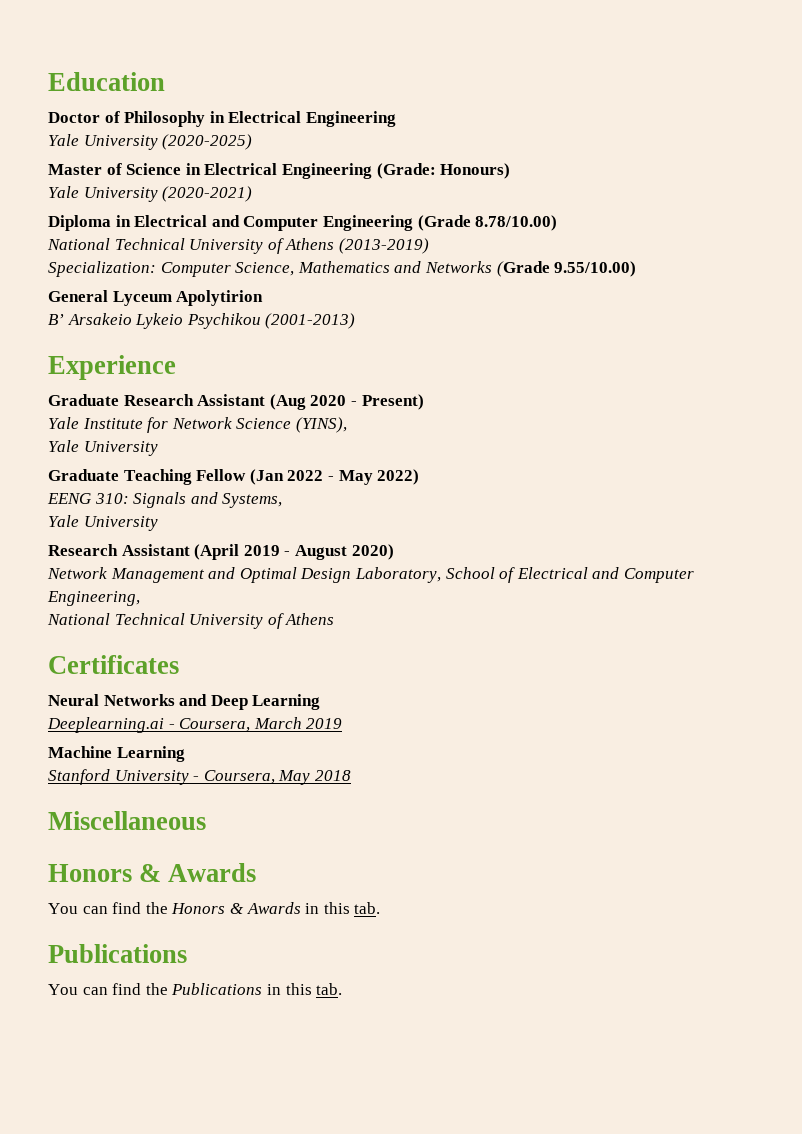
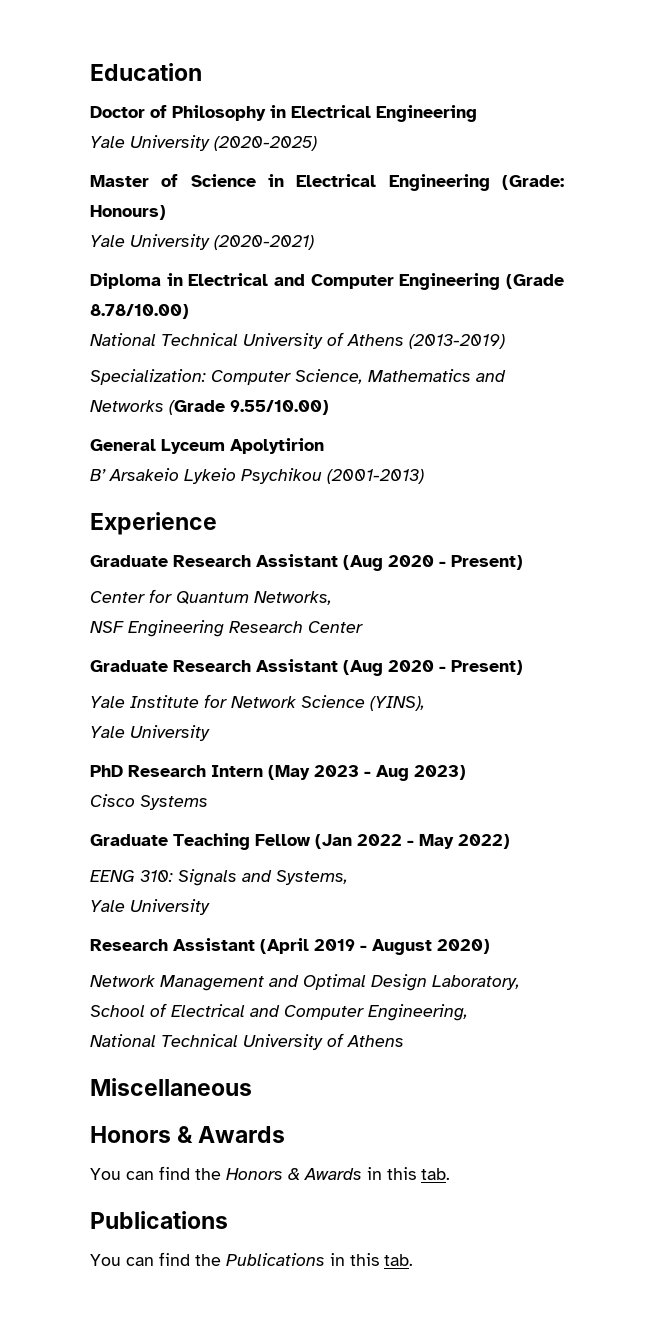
+ Center for Quantum Networks,
+ NSF Engineering Research Center
+ Graduate Research Assistant (Aug 2020 - Present)
+ PhD Research Intern (May 2023 - Aug 2023)
+ Cisco Systems
- Certificates
- Neural Networks and Deep Learning
- Deeplearning.ai - Coursera, March 2019
- Machine Learning
- Stanford University - Coursera, May 2018

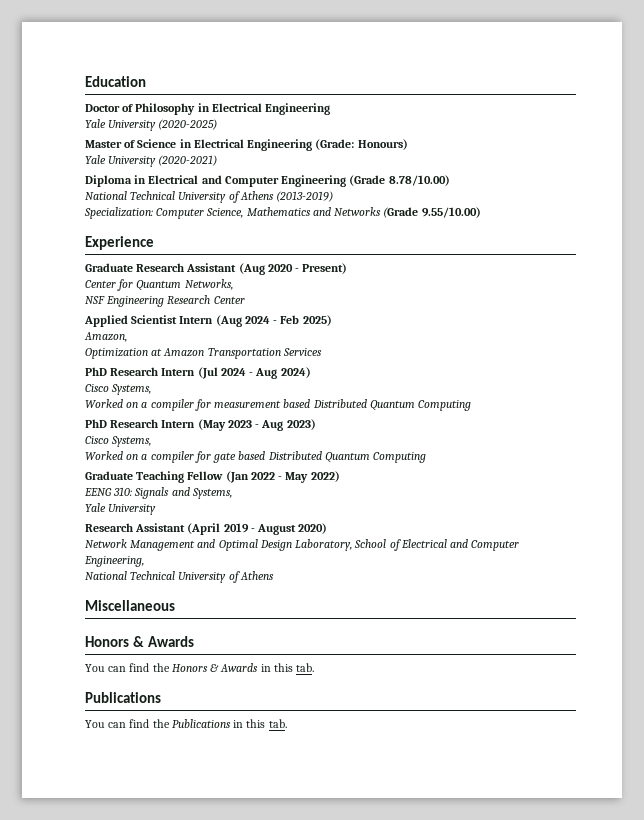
- General Lyceum Apolytirion
- B’ Arsakeio Lykeio Psychikou (2001-2013)
  NSF Engineering Research Center
- Graduate Research Assistant (Aug 2020 - Present)
- Yale Institute for Network Science (YINS),
- Yale University
+ Applied Scientist Intern (Aug 2024 - Feb 2025)
+ Amazon,
+ Optimization at Amazon Transportation Services
+ PhD Research Intern (Jul 2024 - Aug 2024)
+ Cisco Systems,
+ Worked on a compiler for measurement based Distributed Quantum Computing
  PhD Research Intern (May 2023 - Aug 2023)
- Cisco Systems
+ Cisco Systems,
+ Worked on a compiler for gate based Distributed Quantum Computing

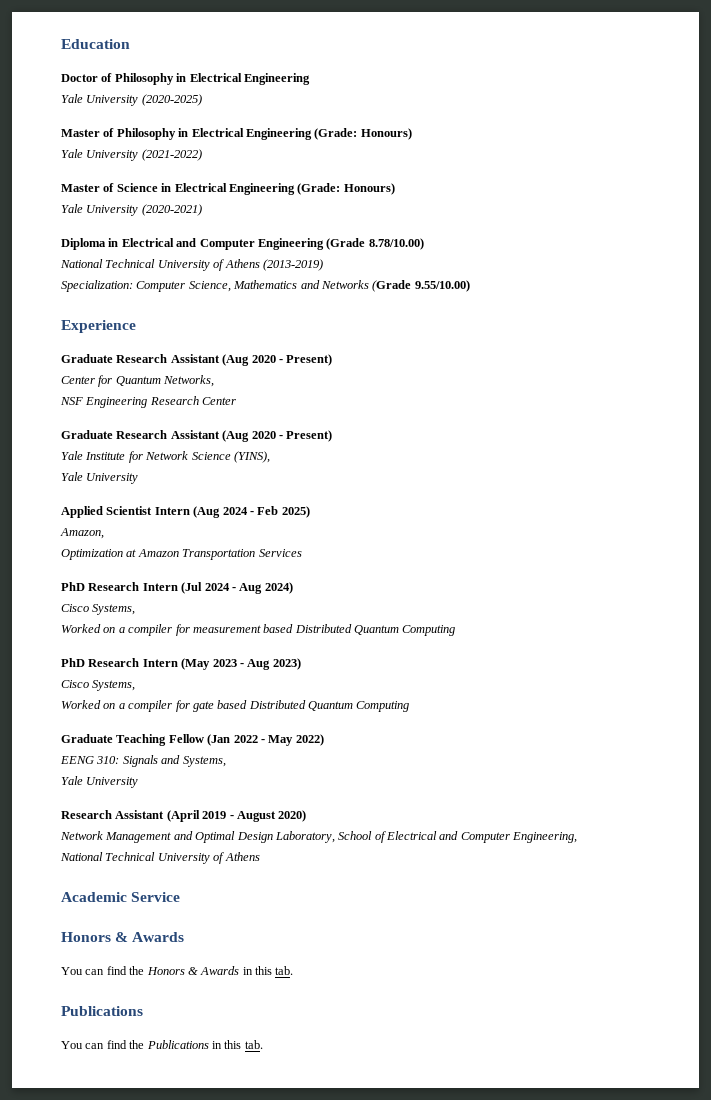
+ Master of Philosophy in Electrical Engineering (Grade: Honours)
+ Yale University (2021-2022)
  NSF Engineering Research Center
+ Graduate Research Assistant (Aug 2020 - Present)
+ Yale Institute for Network Science (YINS),
+ Yale University
- Miscellaneous
+ Academic Service

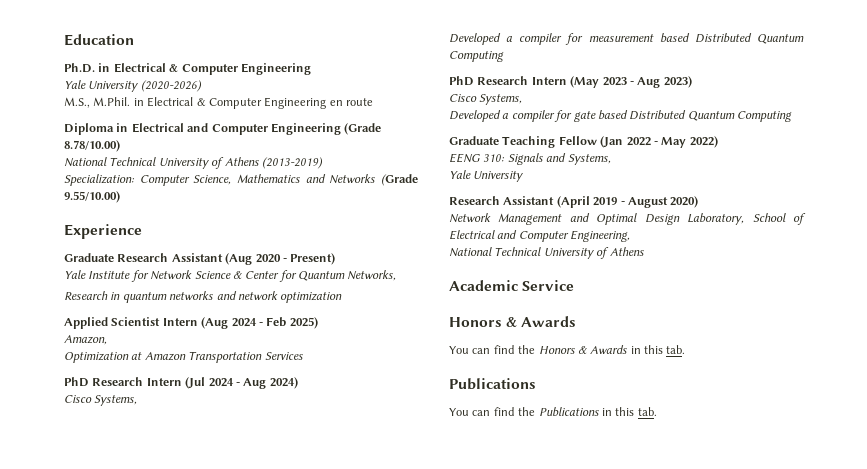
- Doctor of Philosophy in Electrical Engineering
- Yale University (2020-2025)
- Master of Philosophy in Electrical Engineering (Grade: Honours)
- Yale University (2021-2022)
- Master of Science in Electrical Engineering (Grade: Honours)
- Yale University (2020-2021)
+ Ph.D. in Electrical & Computer Engineering
+ Yale University (2020-2026)
+ M.S., M.Phil. in Electrical & Computer Engineering en route
- Center for Quantum Networks,
- NSF Engineering Research Center
- Graduate Research Assistant (Aug 2020 - Present)
- Yale Institute for Network Science (YINS),
- Yale University
+ Yale Institute for Network Science & Center for Quantum Networks,
+ Research in quantum networks and network optimization
- Worked on a compiler for measurement based Distributed Quantum Computing
+ Developed a compiler for measurement based Distributed Quantum Computing
- Worked on a compiler for gate based Distributed Quantum Computing
+ Developed a compiler for gate based Distributed Quantum Computing

